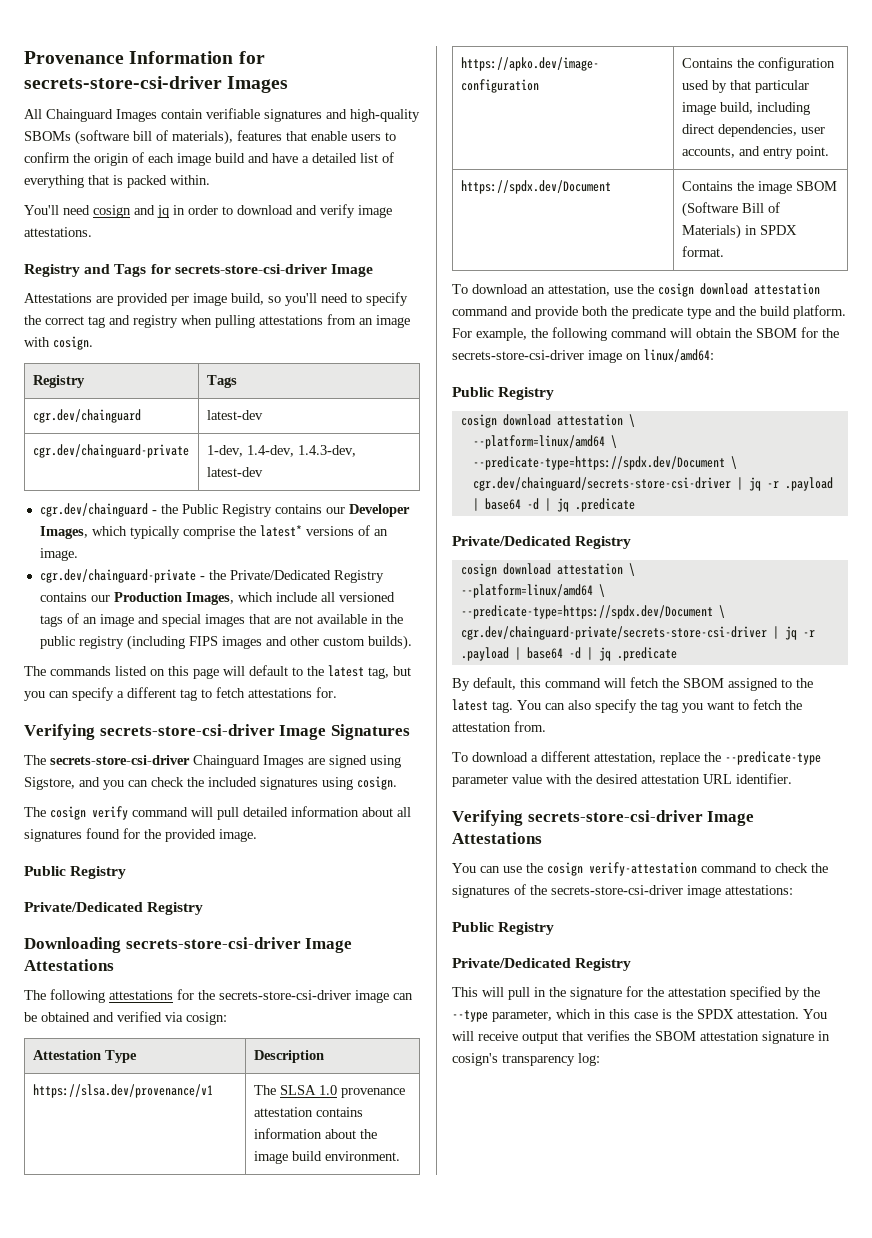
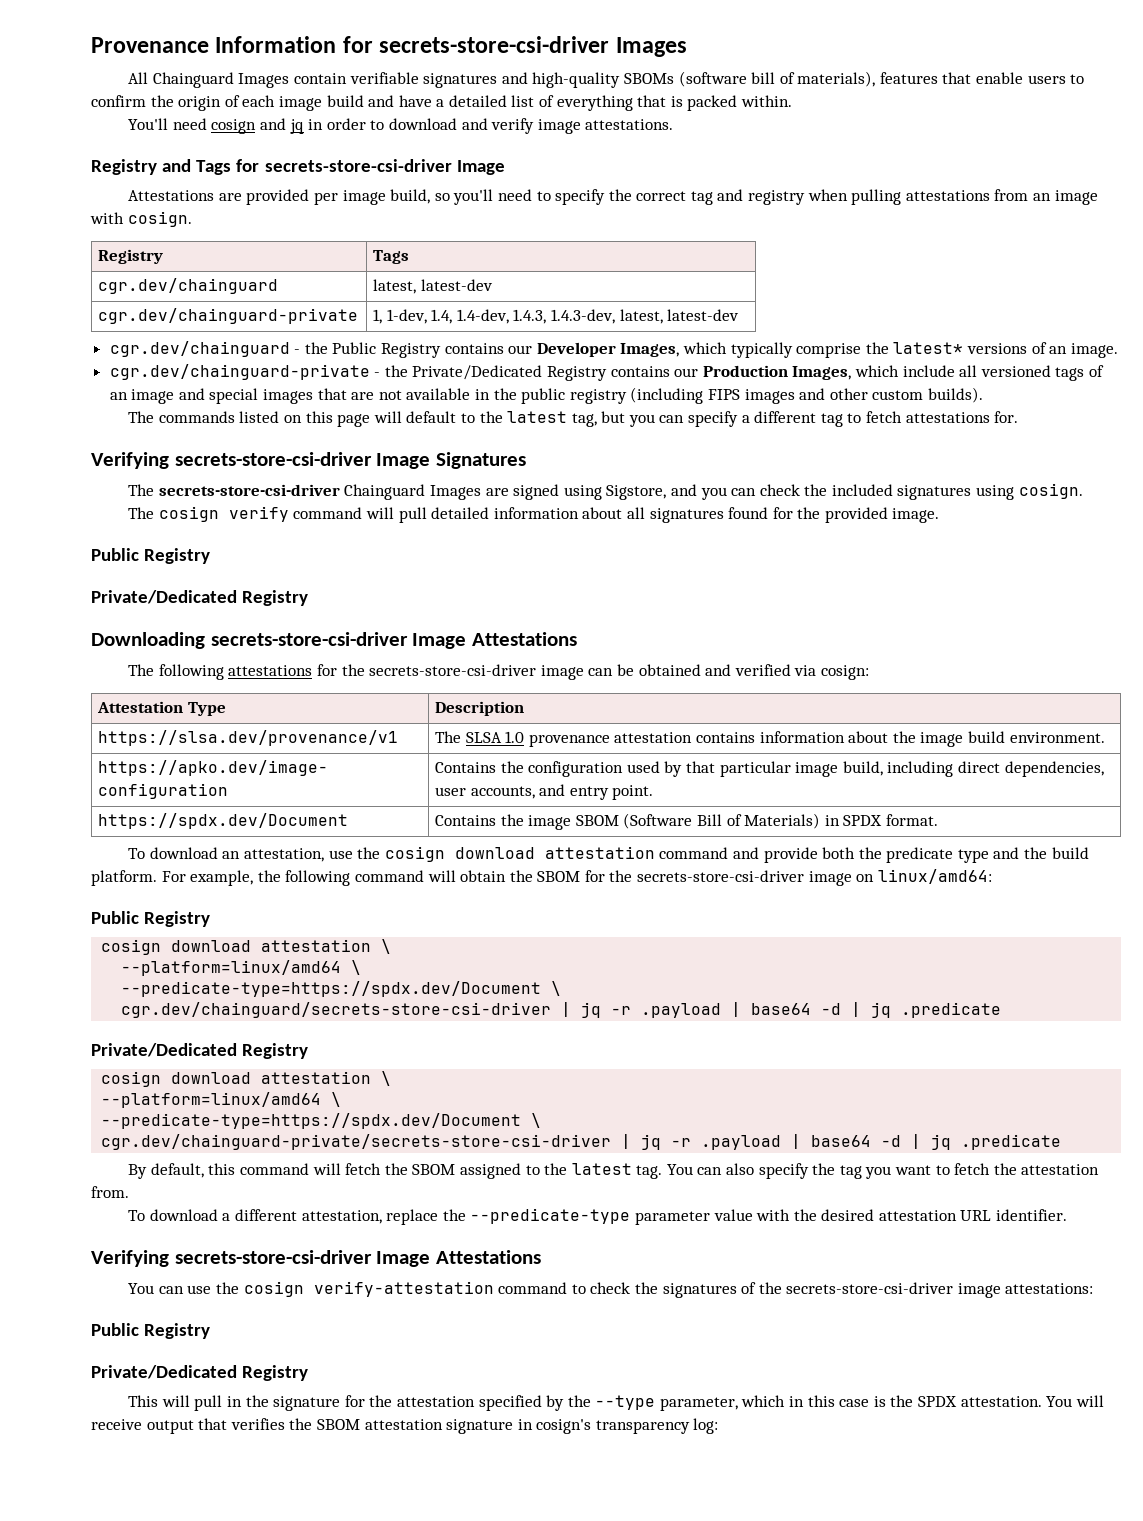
- cgr.dev/chainguard | latest-dev
+ cgr.dev/chainguard | latest, latest-dev
- cgr.dev/chainguard-private | 1-dev, 1.4-dev, 1.4.3-dev, latest-dev
+ cgr.dev/chainguard-private | 1, 1-dev, 1.4, 1.4-dev, 1.4.3, 1.4.3-dev, latest, latest-dev

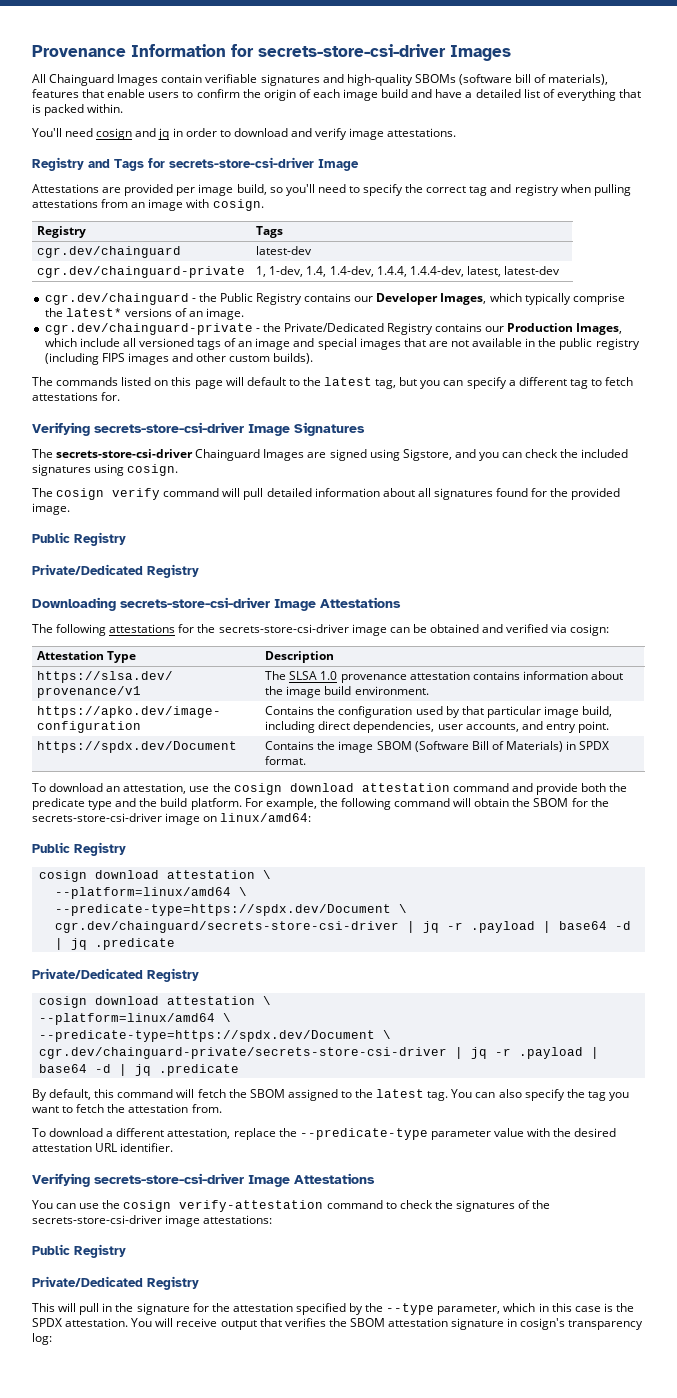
- cgr.dev/chainguard | latest, latest-dev
+ cgr.dev/chainguard | latest-dev
- cgr.dev/chainguard-private | 1, 1-dev, 1.4, 1.4-dev, 1.4.3, 1.4.3-dev, latest, latest-dev
+ cgr.dev/chainguard-private | 1, 1-dev, 1.4, 1.4-dev, 1.4.4, 1.4.4-dev, latest, latest-dev

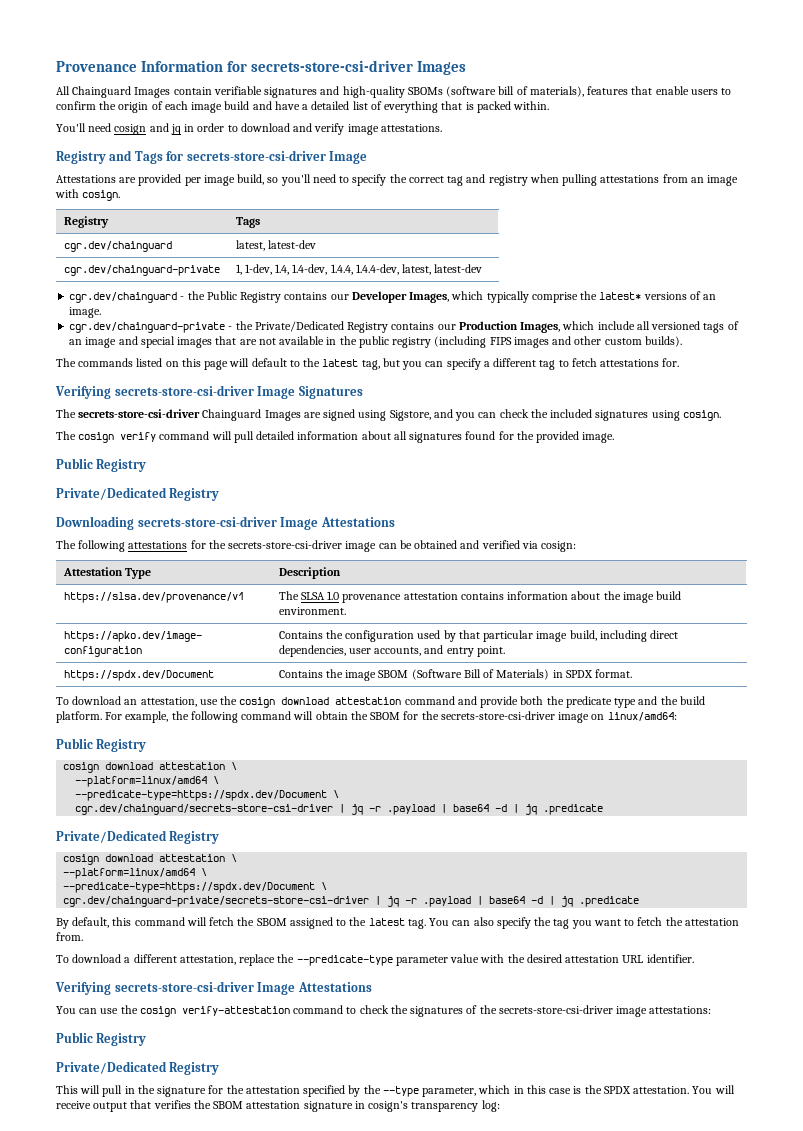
- cgr.dev/chainguard | latest-dev
+ cgr.dev/chainguard | latest, latest-dev

